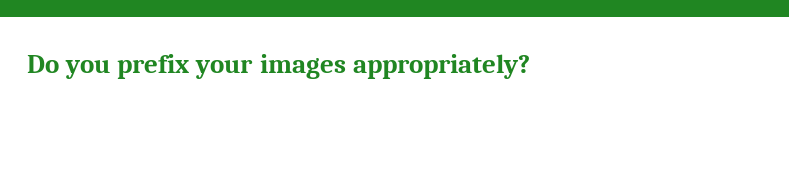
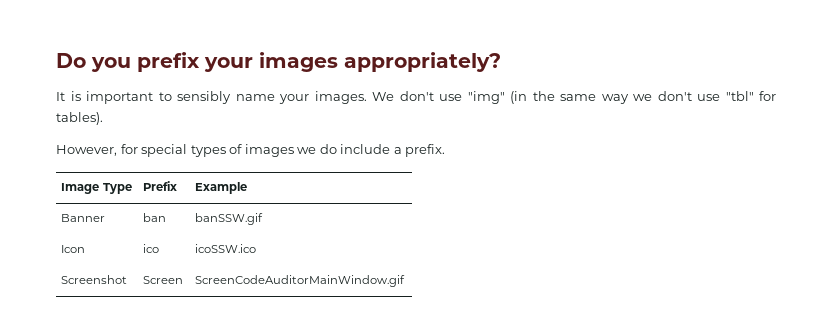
+ It is important to sensibly name your images. We don't use "img" (in the same way we don't use "tbl" for tables).
+ However, for special types of images we do include a prefix.
+ Image Type | Prefix | Example
+ Banner | ban | banSSW.gif
+ Icon | ico | icoSSW.ico
+ Screenshot | Screen | ScreenCodeAuditorMainWindow.gif

